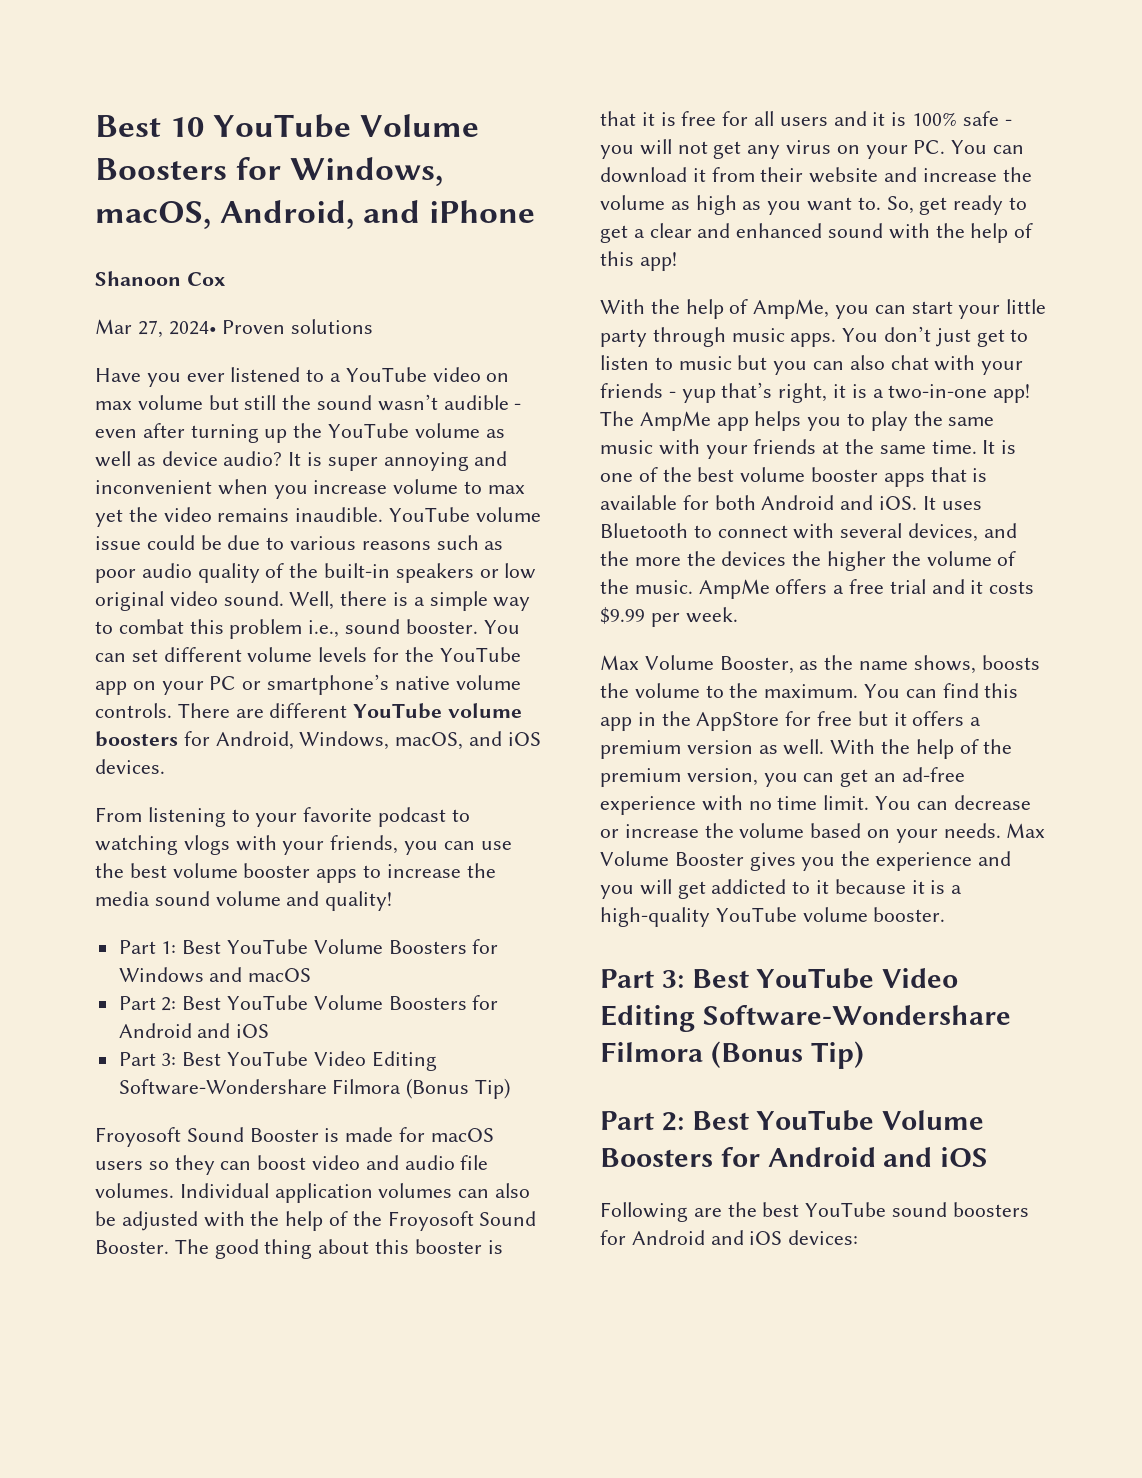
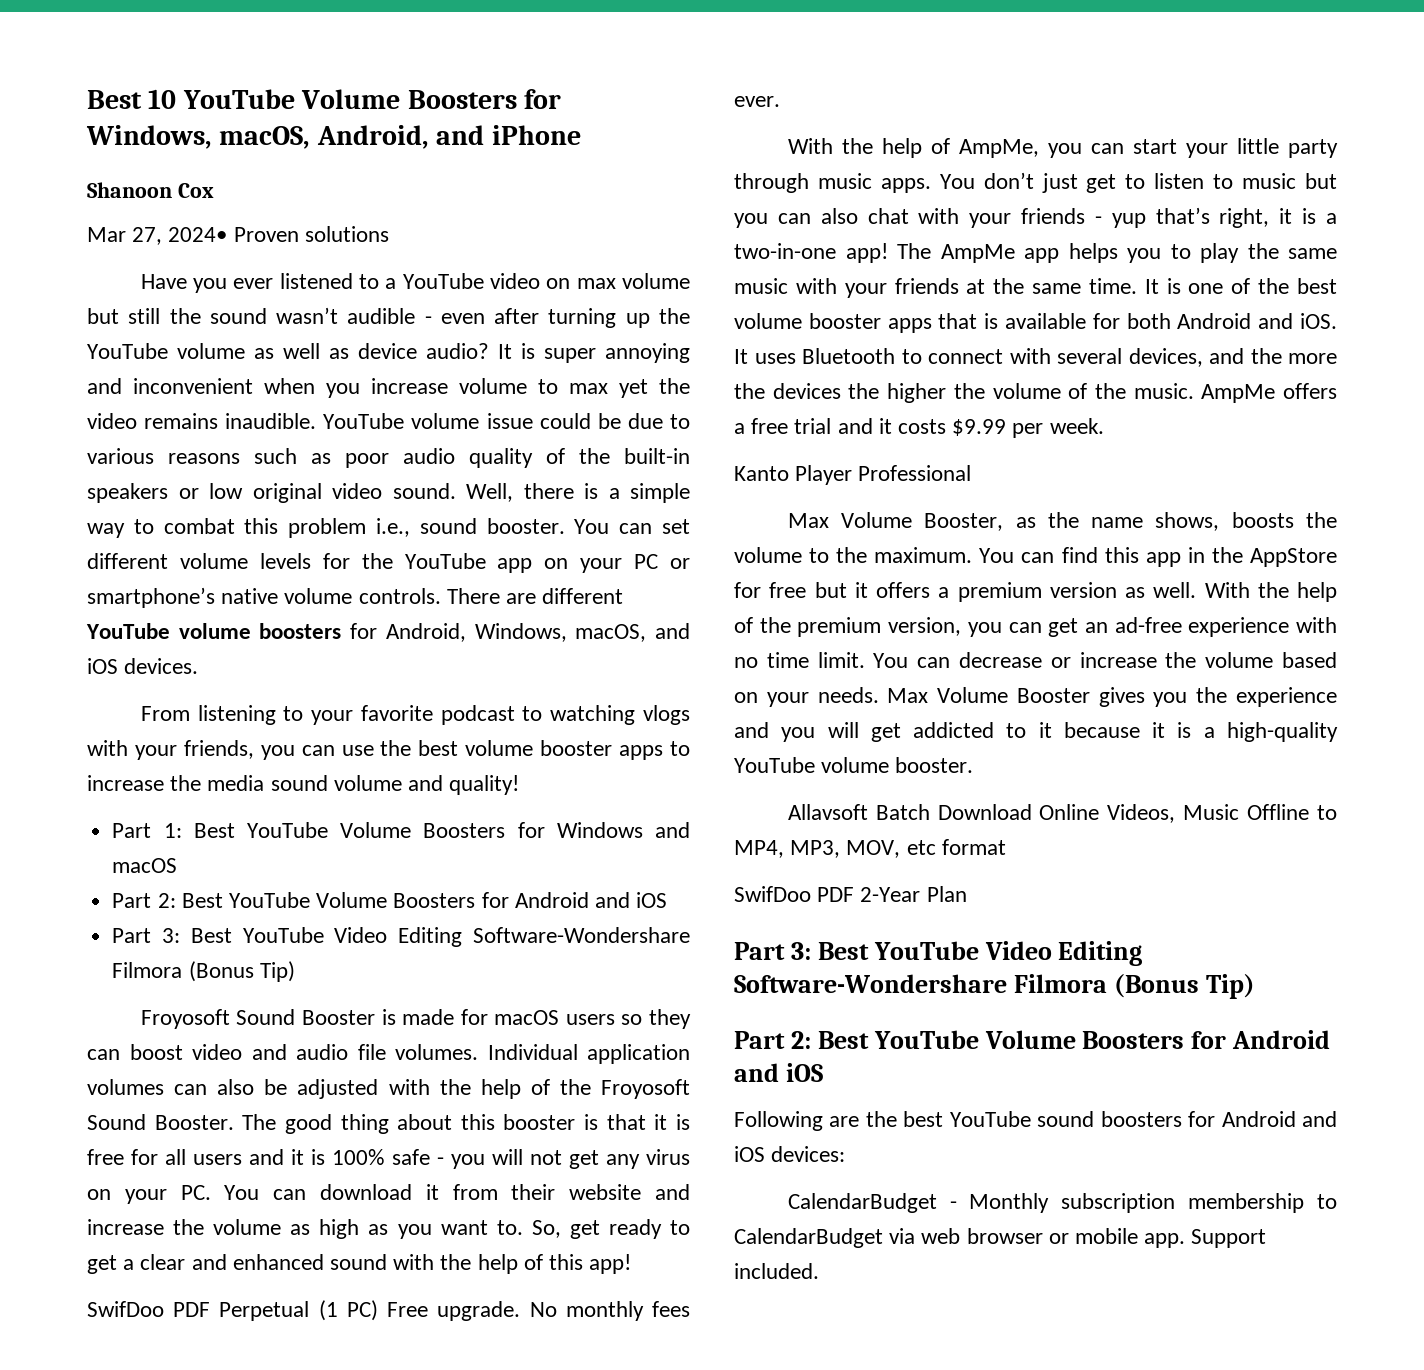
+ SwifDoo PDF Perpetual (1 PC) Free upgrade. No monthly fees ever.
+ Kanto Player Professional
+ Allavsoft Batch Download Online Videos, Music Offline to MP4, MP3, MOV, etc format
+ SwifDoo PDF 2-Year Plan
+ CalendarBudget - Monthly subscription membership to CalendarBudget via web browser or mobile app. Support included.

